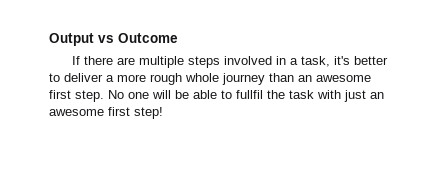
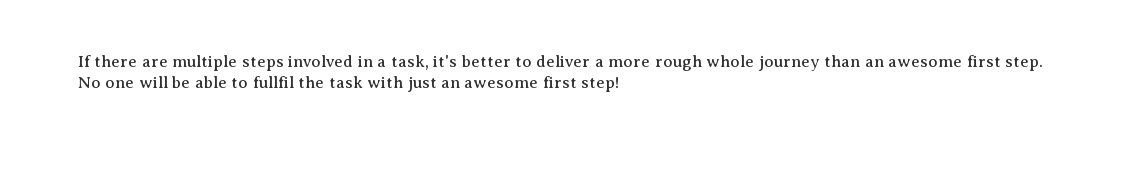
- Output vs Outcome

